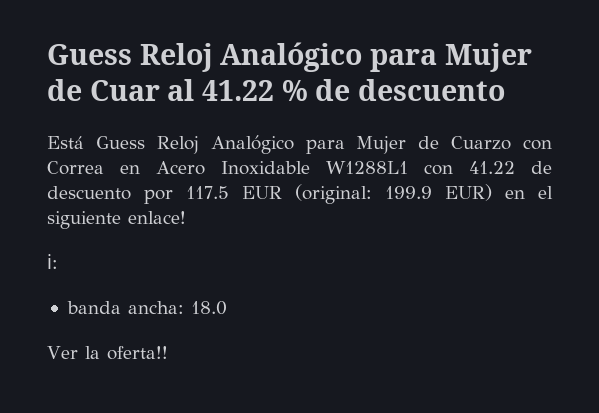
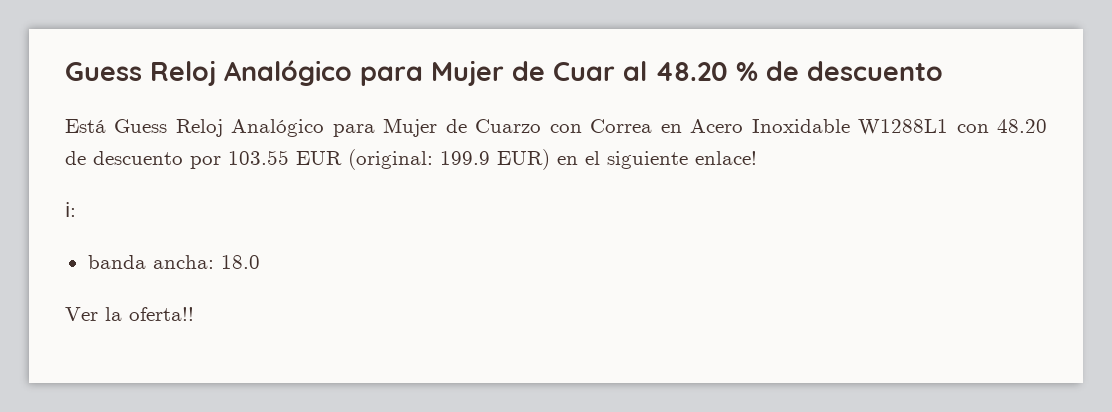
- Guess Reloj Analógico para Mujer de Cuar al 41.22 % de descuento
+ Guess Reloj Analógico para Mujer de Cuar al 48.20 % de descuento
- Está Guess Reloj Analógico para Mujer de Cuarzo con Correa en Acero Inoxidable W1288L1 con 41.22 de descuento por 117.5 EUR (original: 199.9 EUR) en el siguiente enlace!
+ Está Guess Reloj Analógico para Mujer de Cuarzo con Correa en Acero Inoxidable W1288L1 con 48.20 de descuento por 103.55 EUR (original: 199.9 EUR) en el siguiente enlace!

